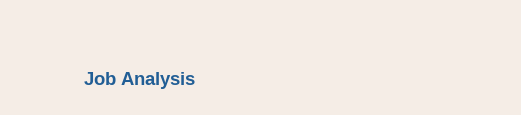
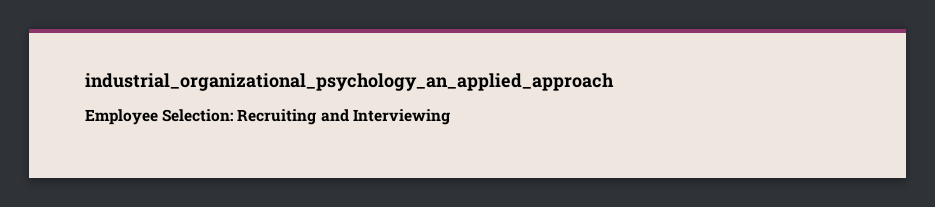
- Job Analysis
+ industrial_organizational_psychology_an_applied_approach
+ Employee Selection: Recruiting and Interviewing

